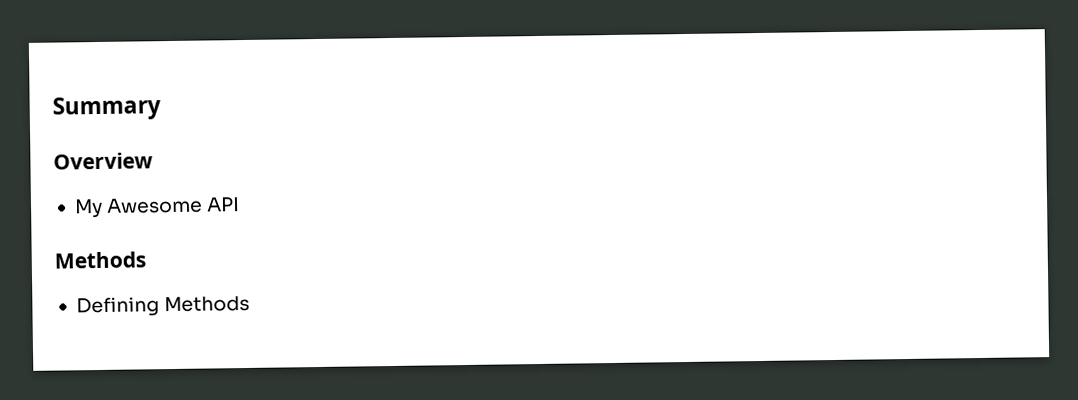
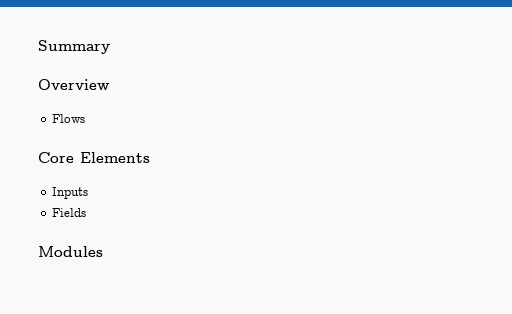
- My Awesome API
- Methods
- Defining Methods
+ Flows
+ Core Elements
+ Inputs
+ Fields
+ Modules

